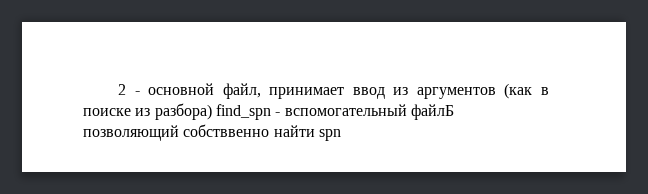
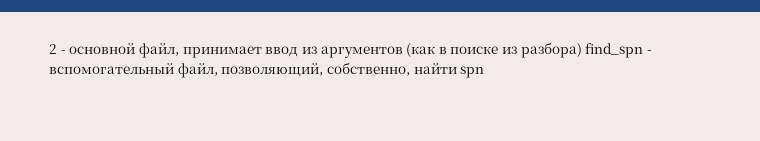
- 2 - основной файл, принимает ввод из аргументов (как в поиске из разбора) find_spn - вспомогательный файлБ позволяющий собстввенно найти spn
+ 2 - основной файл, принимает ввод из аргументов (как в поиске из разбора) find_spn - вспомогательный файл, позволяющий, собственно, найти spn

